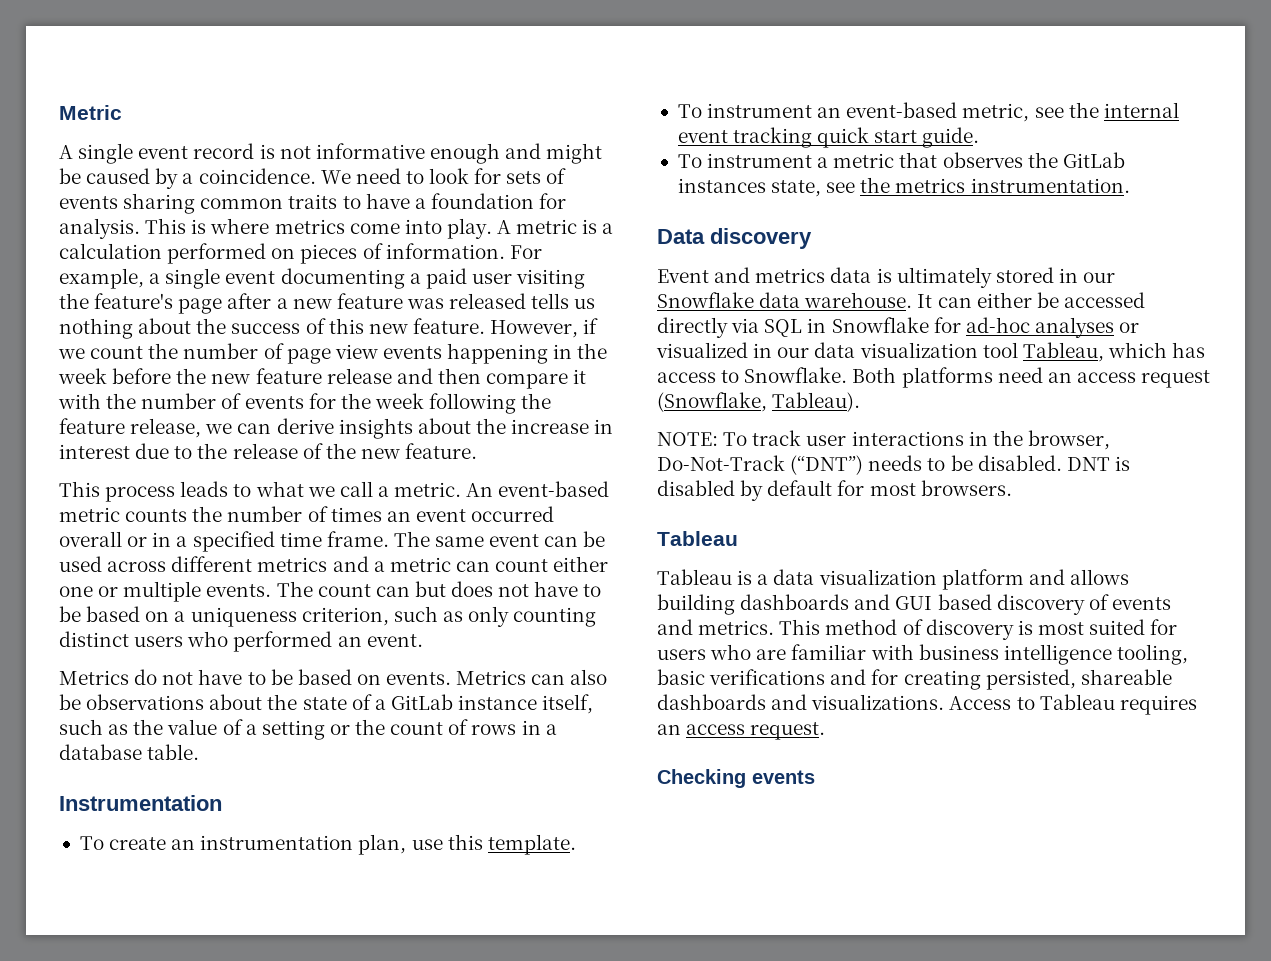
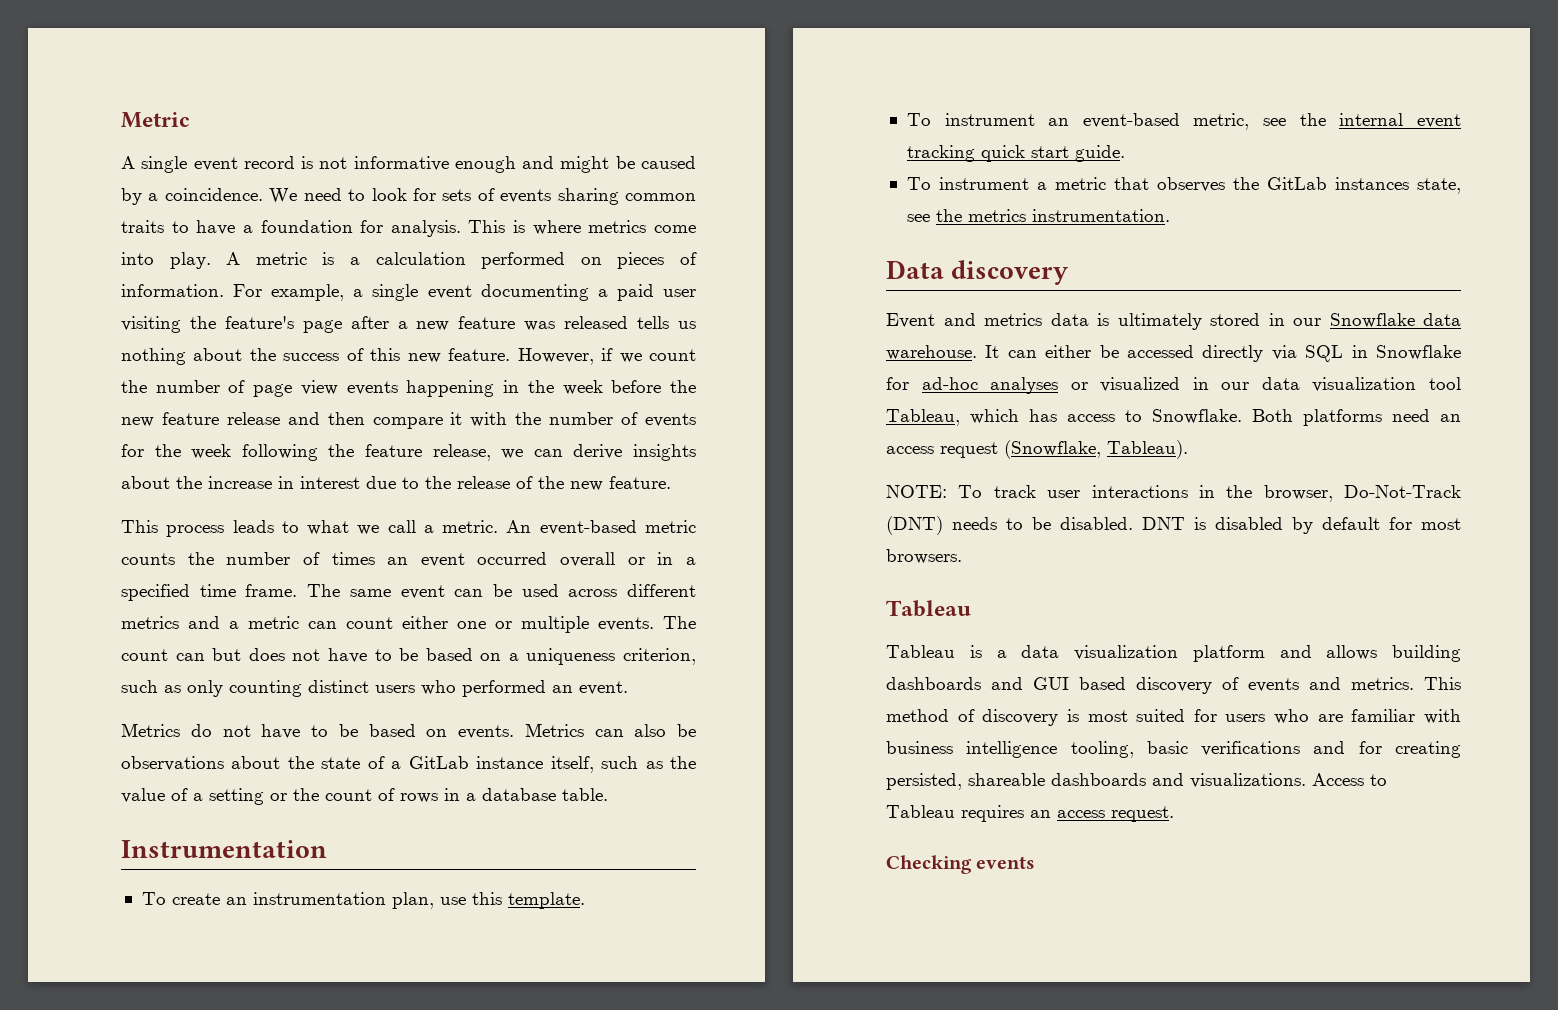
- NOTE: To track user interactions in the browser, Do-Not-Track (“DNT”) needs to be disabled.
+ NOTE: To track user interactions in the browser, Do-Not-Track (DNT) needs to be disabled.

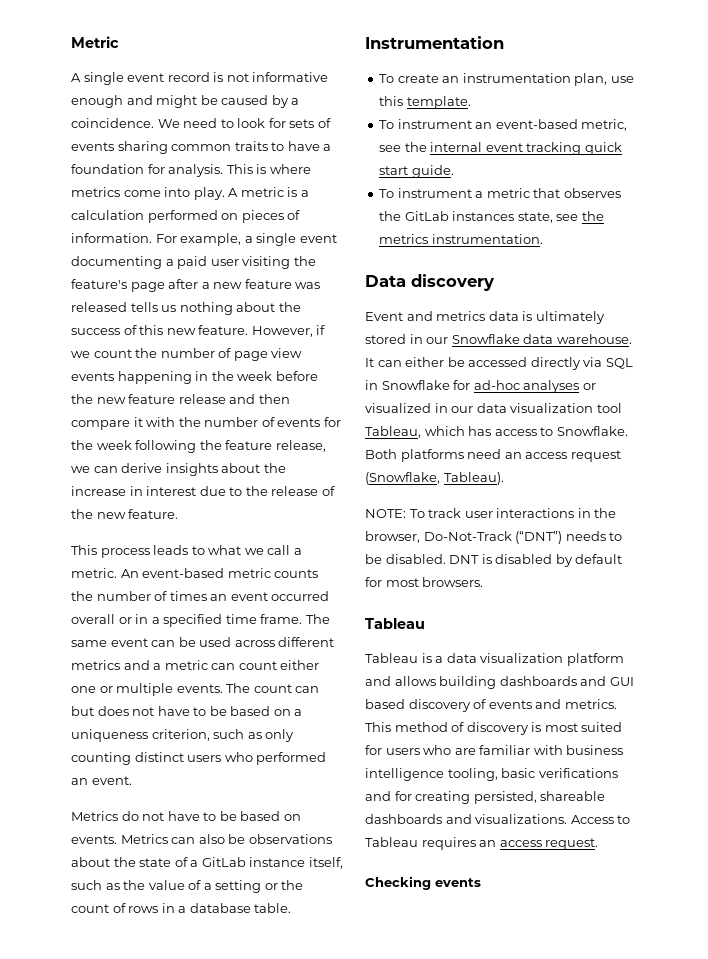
- NOTE: To track user interactions in the browser, Do-Not-Track (DNT) needs to be disabled.
+ NOTE: To track user interactions in the browser, Do-Not-Track (“DNT”) needs to be disabled.

